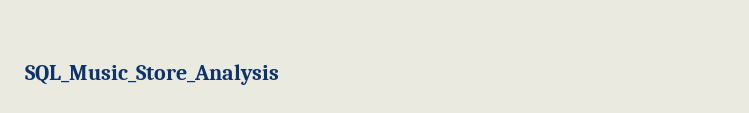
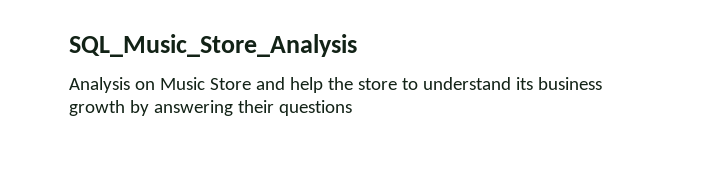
+ Analysis on Music Store and help the store to understand its business growth by answering their questions

